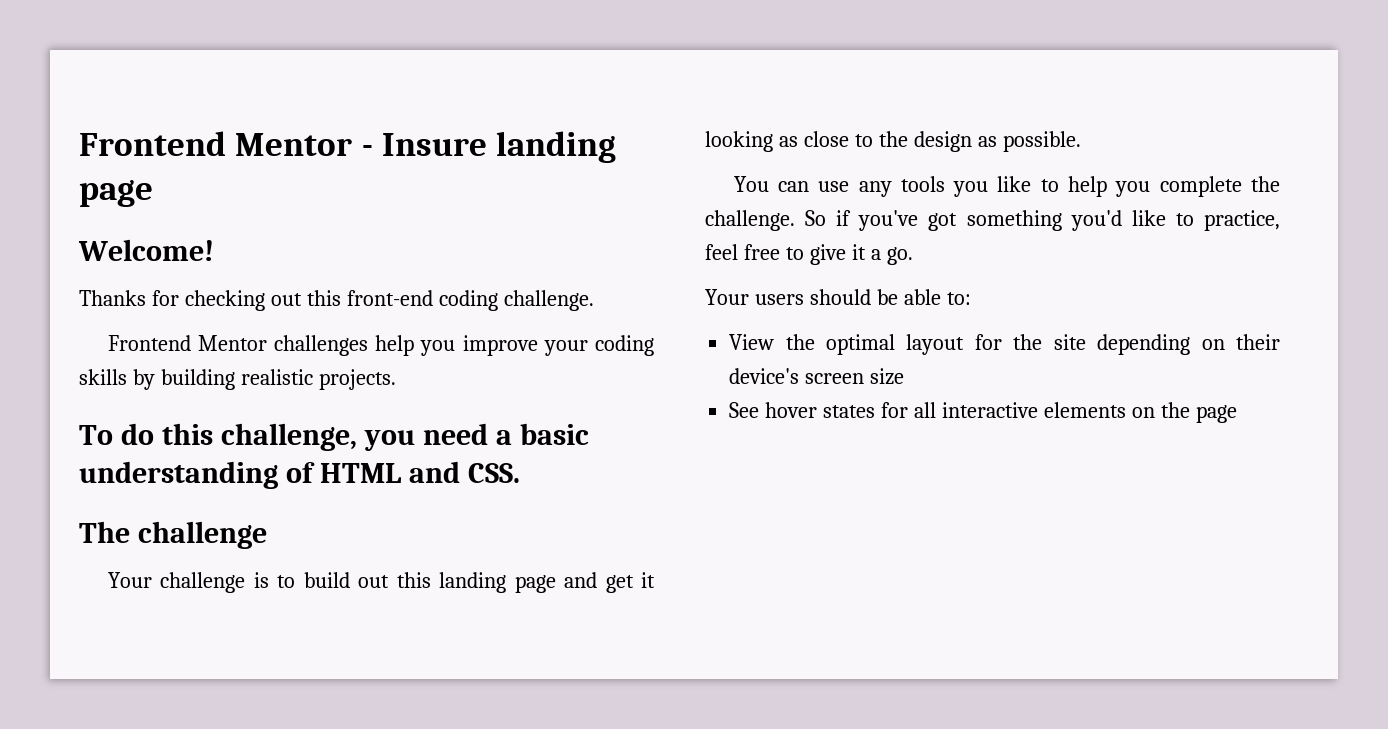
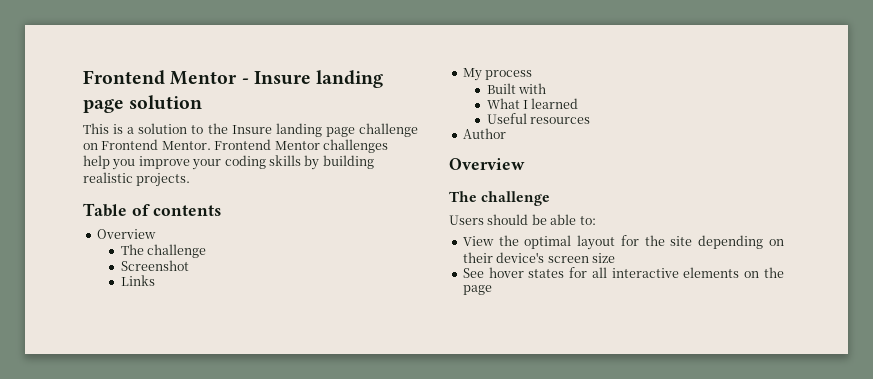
- Frontend Mentor - Insure landing page
- Welcome!
- Thanks for checking out this front-end coding challenge.
- Frontend Mentor challenges help you improve your coding skills by building realistic projects.
+ Frontend Mentor - Insure landing page solution
+ This is a solution to the Insure landing page challenge on Frontend Mentor. Frontend Mentor challenges help you improve your coding skills by building realistic projects.
- To do this challenge, you need a basic understanding of HTML and CSS.
+ Table of contents
+ Overview
  The challenge
- Your challenge is to build out this landing page and get it looking as close to the design as possible.
- You can use any tools you like to help you complete the challenge. So if you've got something you'd like to practice, feel free to give it a go.
- Your users should be able to:
+ Screenshot
+ Links
+ My process
+ Built with
+ What I learned
+ Useful resources
+ Author
+ Overview
+ The challenge
+ Users should be able to:

